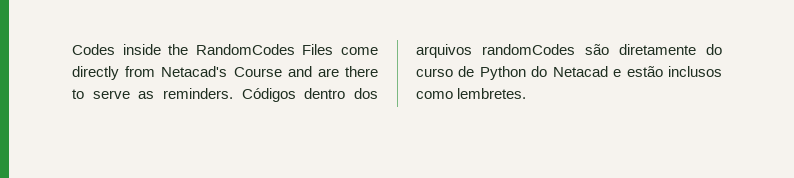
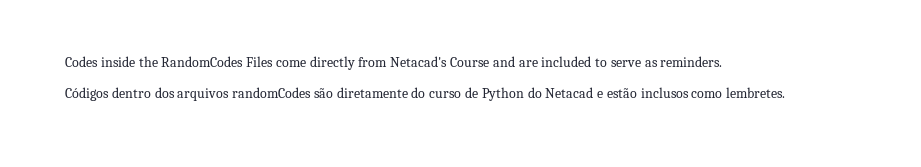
- Codes inside the RandomCodes Files come directly from Netacad's Course and are there to serve as reminders. Códigos dentro dos arquivos randomCodes são diretamente do curso de Python do Netacad e estão inclusos como lembretes.
+ Codes inside the RandomCodes Files come directly from Netacad's Course and are included to serve as reminders.
+ Códigos dentro dos arquivos randomCodes são diretamente do curso de Python do Netacad e estão inclusos como lembretes.

